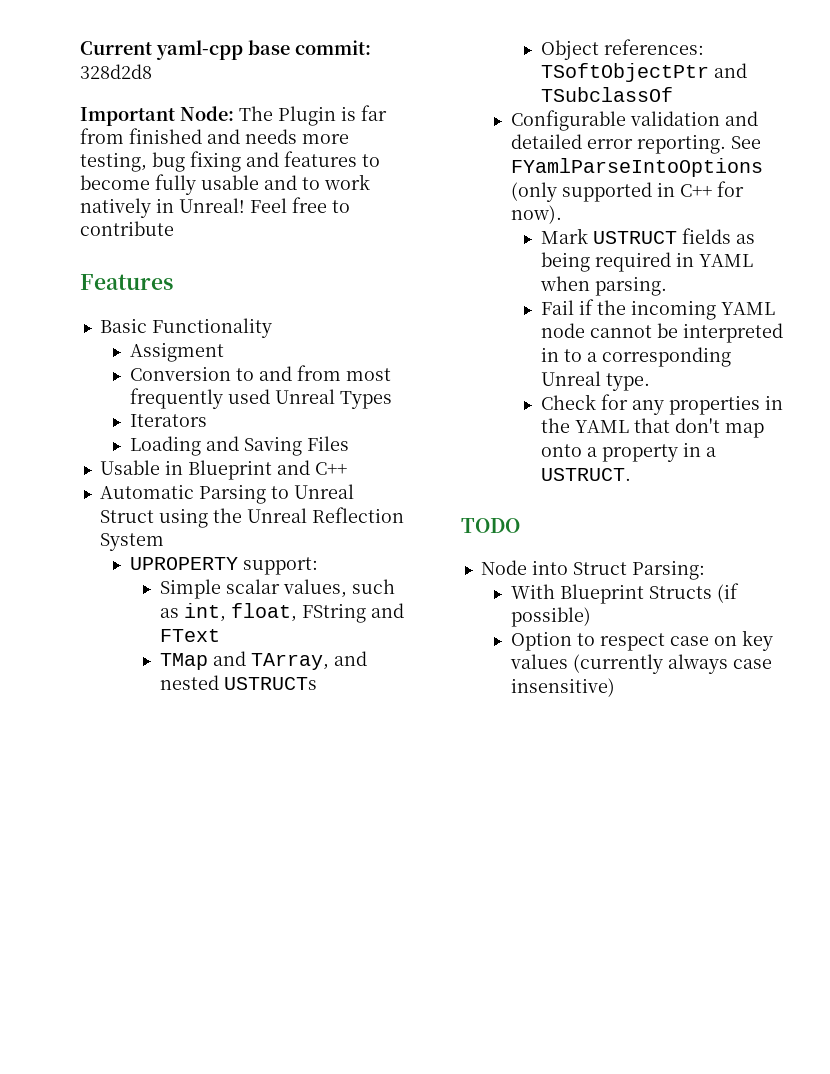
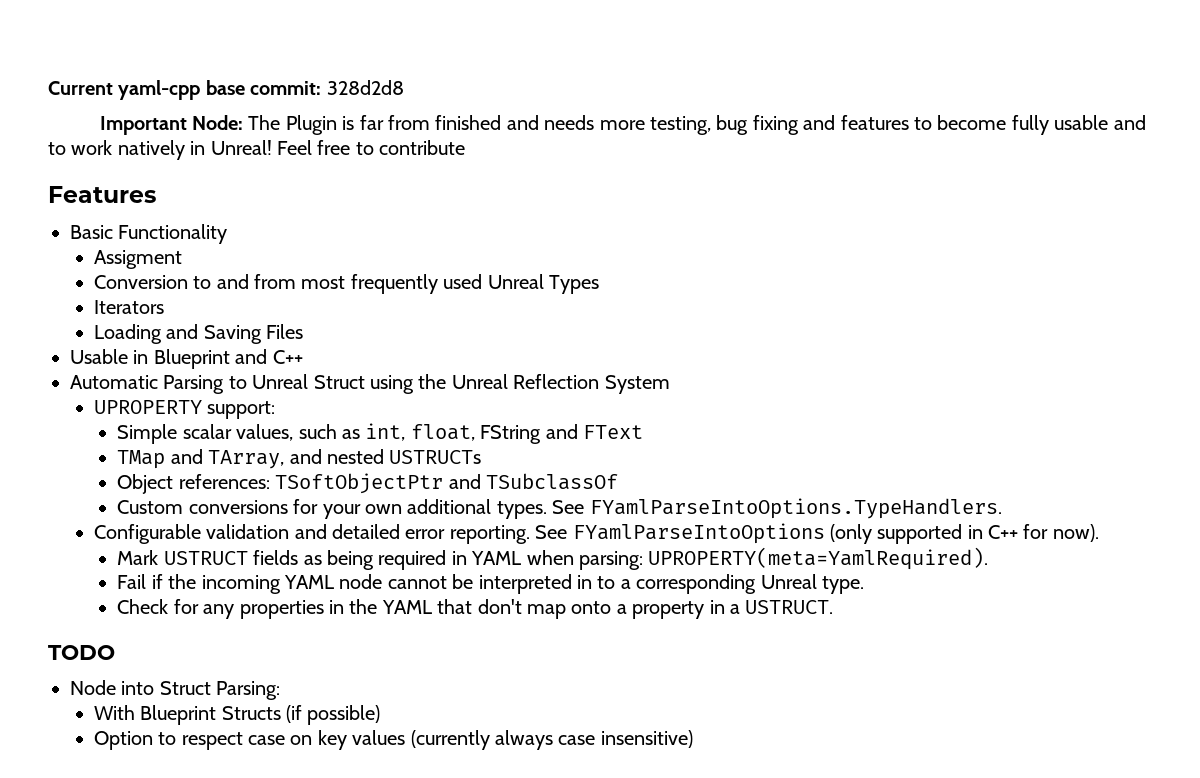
+ Custom conversions for your own additional types. See FYamlParseIntoOptions.TypeHandlers.
- Mark USTRUCT fields as being required in YAML when parsing.
+ Mark USTRUCT fields as being required in YAML when parsing: UPROPERTY(meta=YamlRequired).

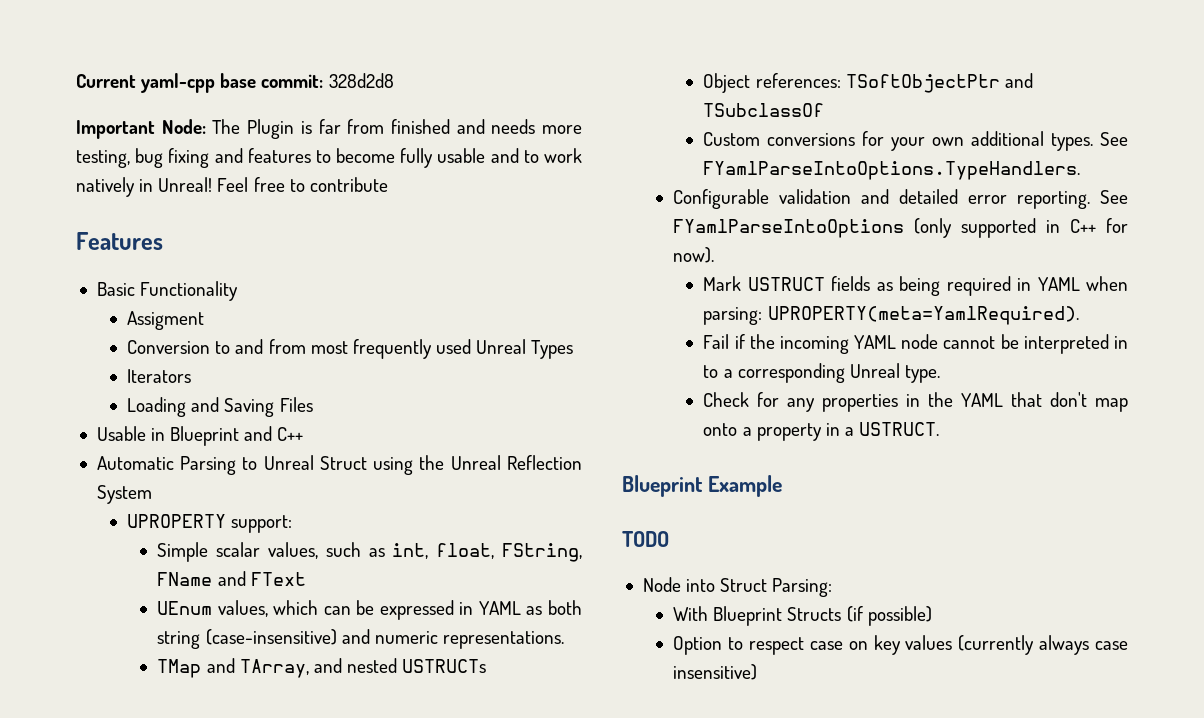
- Simple scalar values, such as int, float, FString and FText
+ Simple scalar values, such as int, float, FString, FName and FText
+ UEnum values, which can be expressed in YAML as both string (case-insensitive) and numeric representations.
+ Blueprint Example

